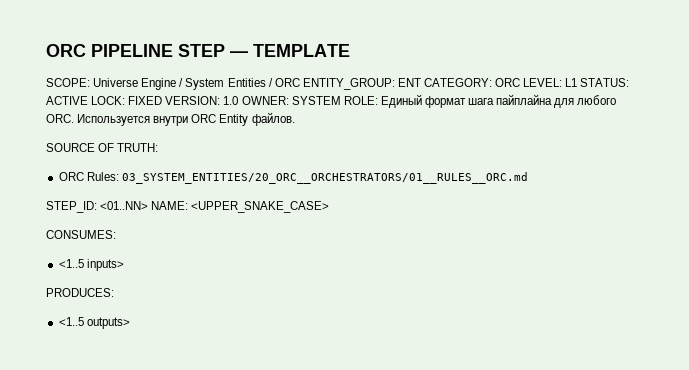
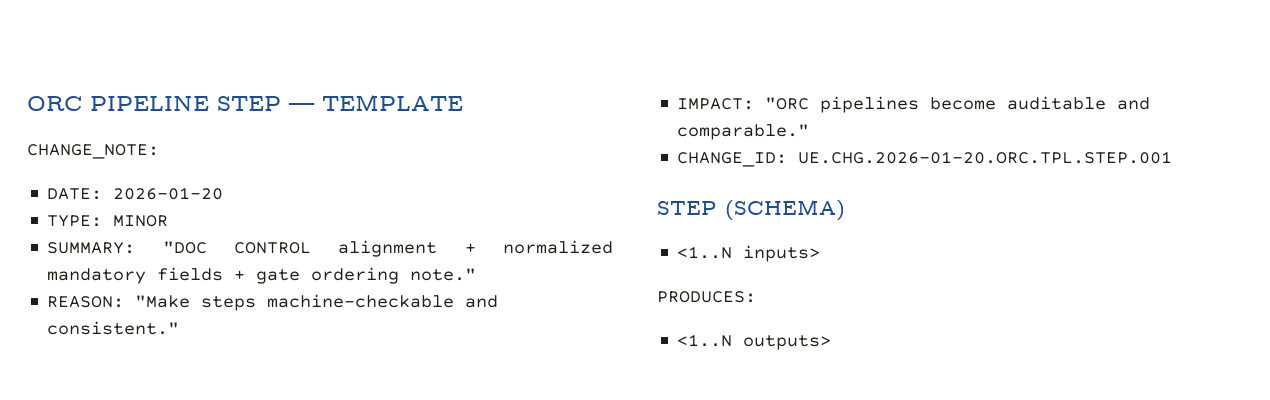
- SCOPE: Universe Engine / System Entities / ORC ENTITY_GROUP: ENT CATEGORY: ORC LEVEL: L1 STATUS: ACTIVE LOCK: FIXED VERSION: 1.0 OWNER: SYSTEM ROLE: Единый формат шага пайплайна для любого ORC. Используется внутри ORC Entity файлов.
- SOURCE OF TRUTH:
- ORC Rules: 03_SYSTEM_ENTITIES/20_ORC__ORCHESTRATORS/01__RULES__ORC.md
- STEP_ID: <01..NN> NAME: <UPPER_SNAKE_CASE>
- CONSUMES:
- <1..5 inputs>
+ CHANGE_NOTE:
+ DATE: 2026-01-20
+ TYPE: MINOR
+ SUMMARY: "DOC CONTROL alignment + normalized mandatory fields + gate ordering note."
+ REASON: "Make steps machine-checkable and consistent."
+ IMPACT: "ORC pipelines become auditable and comparable."
+ CHANGE_ID: UE.CHG.2026-01-20.ORC.TPL.STEP.001
+ STEP (SCHEMA)
+ <1..N inputs>
- <1..5 outputs>
+ <1..N outputs>

